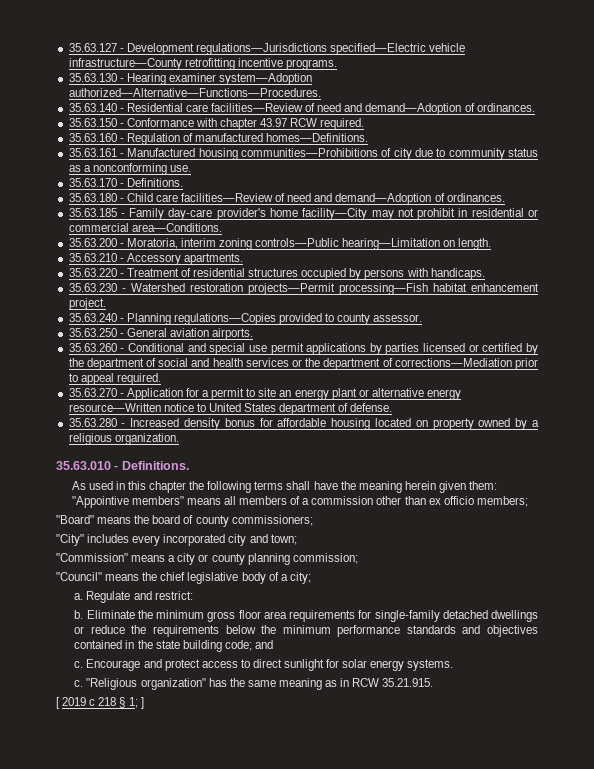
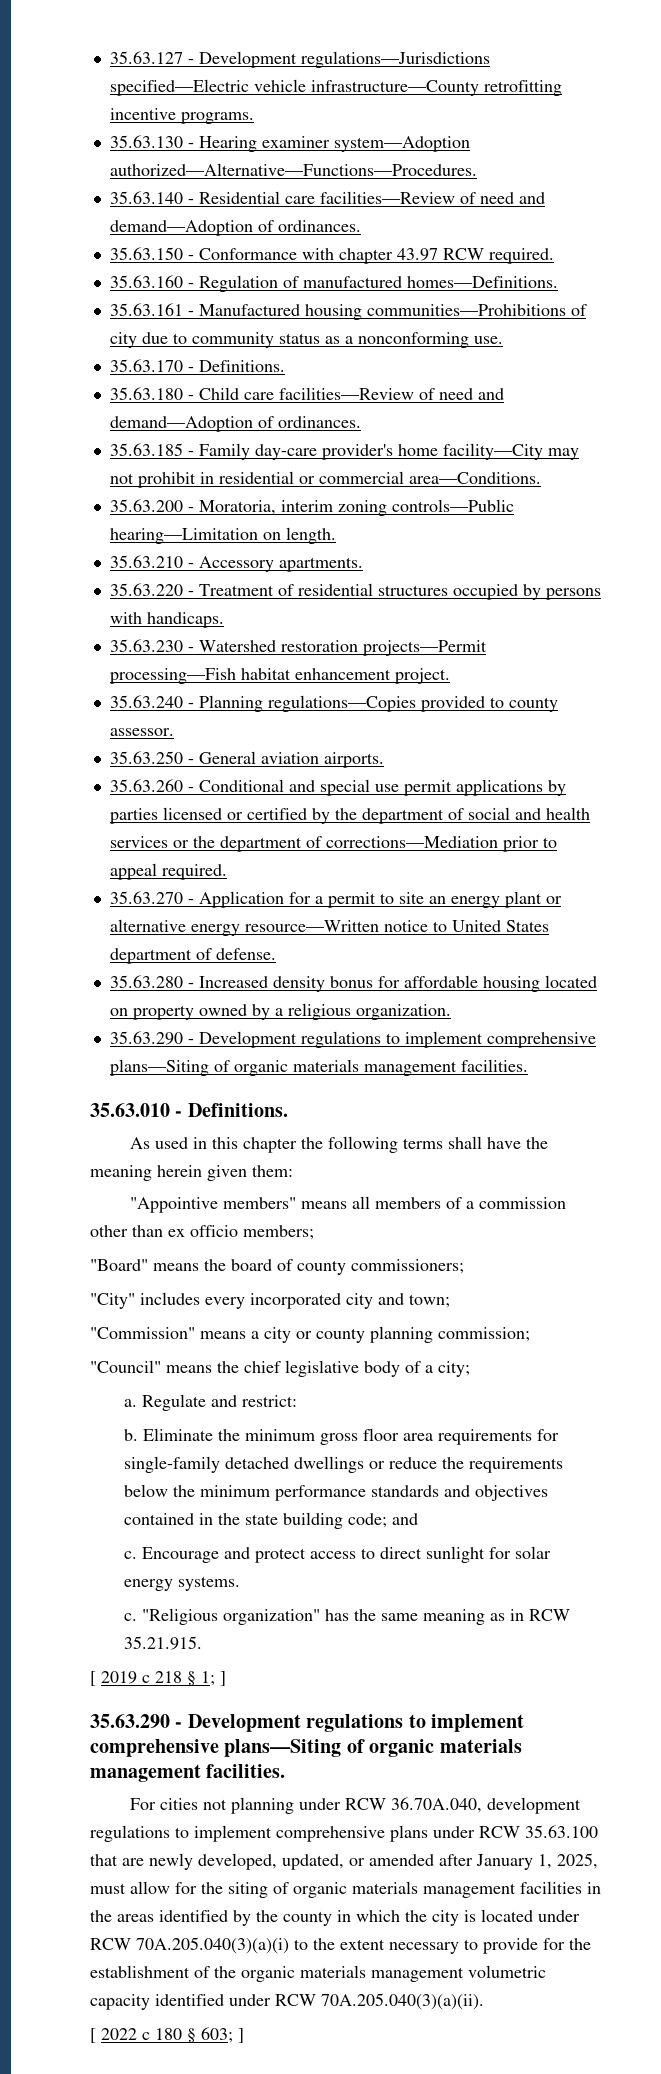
  35.63.280 - Increased density bonus for affordable housing located on property owned by a religious organization.
+ 35.63.290 - Development regulations to implement comprehensive plans—Siting of organic materials management facilities.
  [ 2019 c 218 § 1; ]
+ 35.63.290 - Development regulations to implement comprehensive plans—Siting of organic materials management facilities.
+ For cities not planning under RCW 36.70A.040, development regulations to implement comprehensive plans under RCW 35.63.100 that are newly developed, updated, or amended after January 1, 2025, must allow for the siting of organic materials management facilities in the areas identified by the county in which the city is located under RCW 70A.205.040(3)(a)(i) to the extent necessary to provide for the establishment of the organic materials management volumetric capacity identified under RCW 70A.205.040(3)(a)(ii).
+ [ 2022 c 180 § 603; ]

